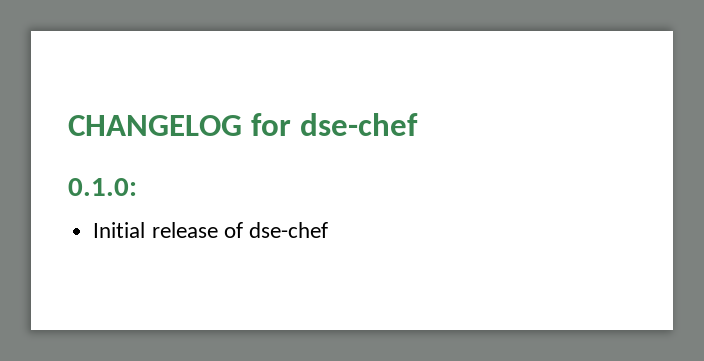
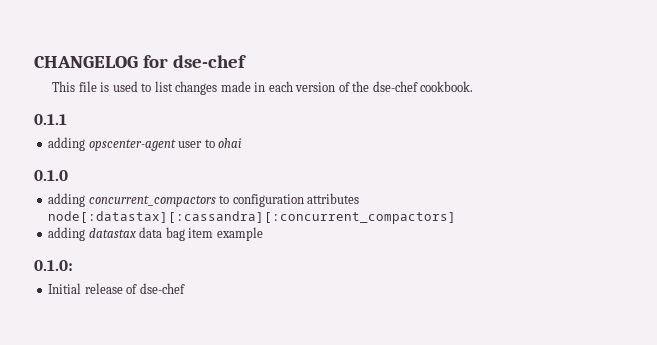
+ This file is used to list changes made in each version of the dse-chef cookbook.
+ 0.1.1
+ adding opscenter-agent user to ohai
+ 0.1.0
+ adding concurrent_compactors to configuration attributes node[:datastax][:cassandra][:concurrent_compactors]
+ adding datastax data bag item example

